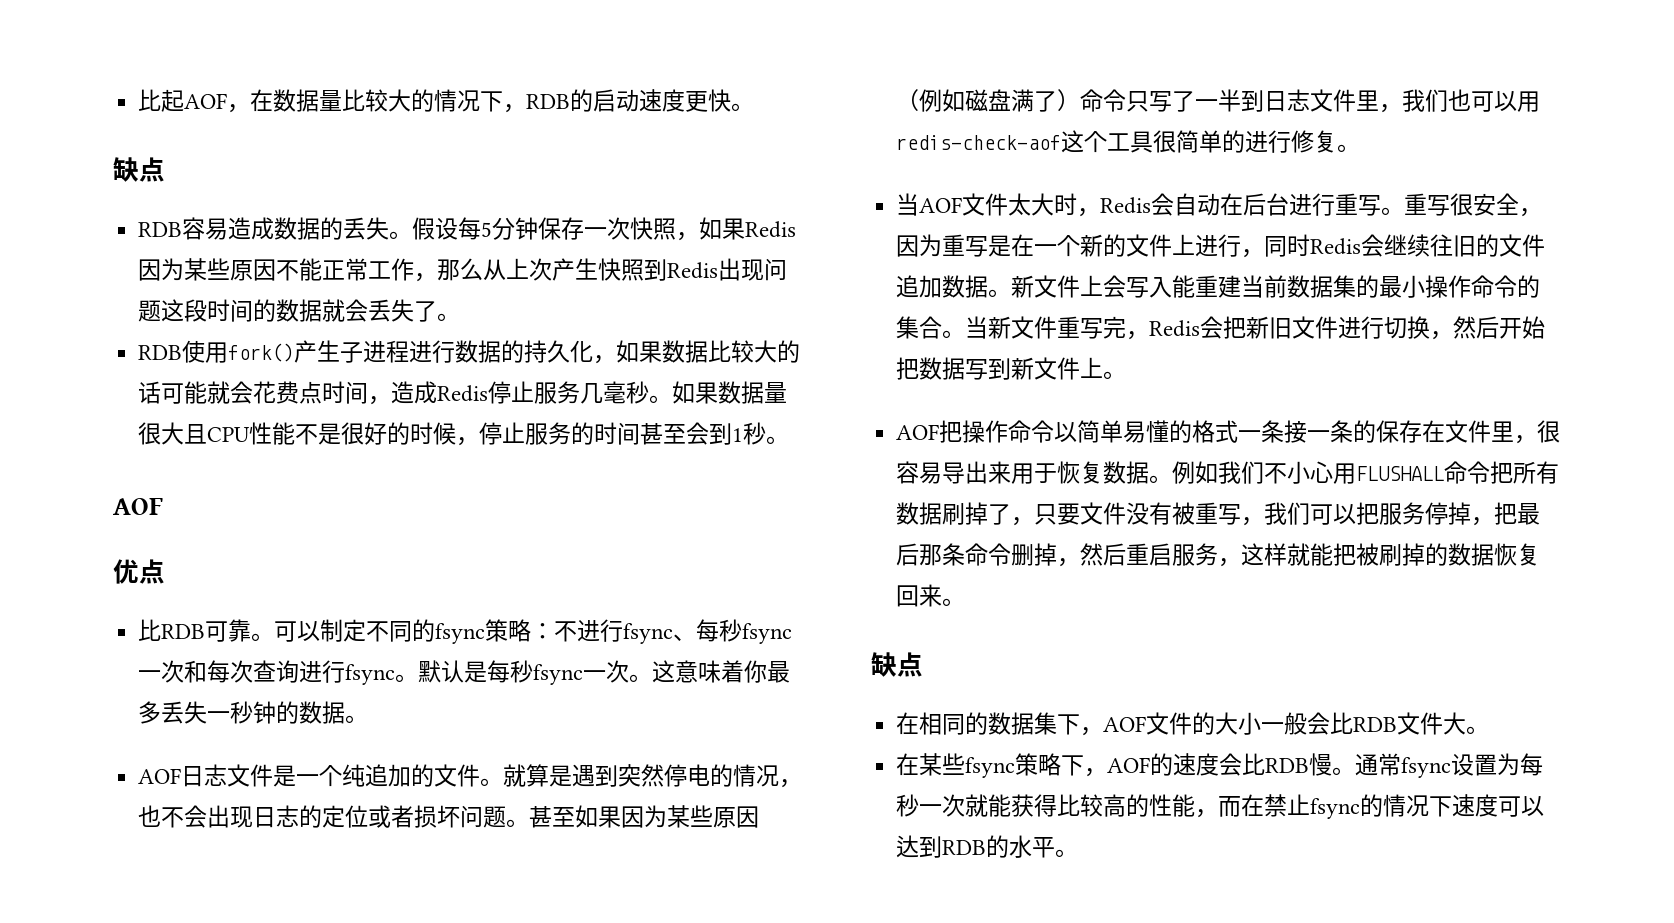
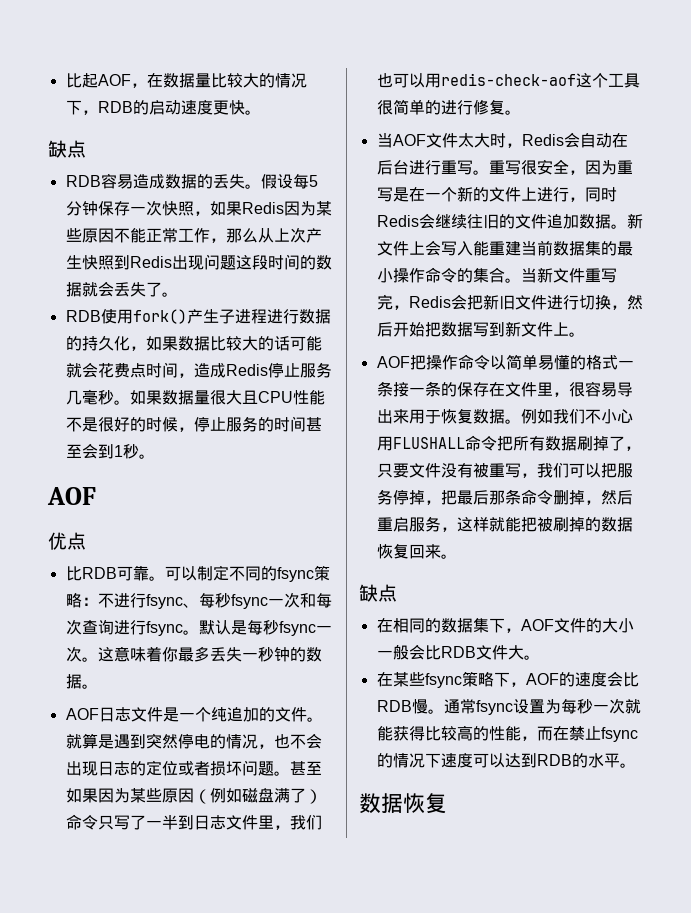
  通常fsync设置为每秒一次就能获得比较高的性能，而在禁止fsync的情况下速度可以达到RDB的水平。
+ 数据恢复

